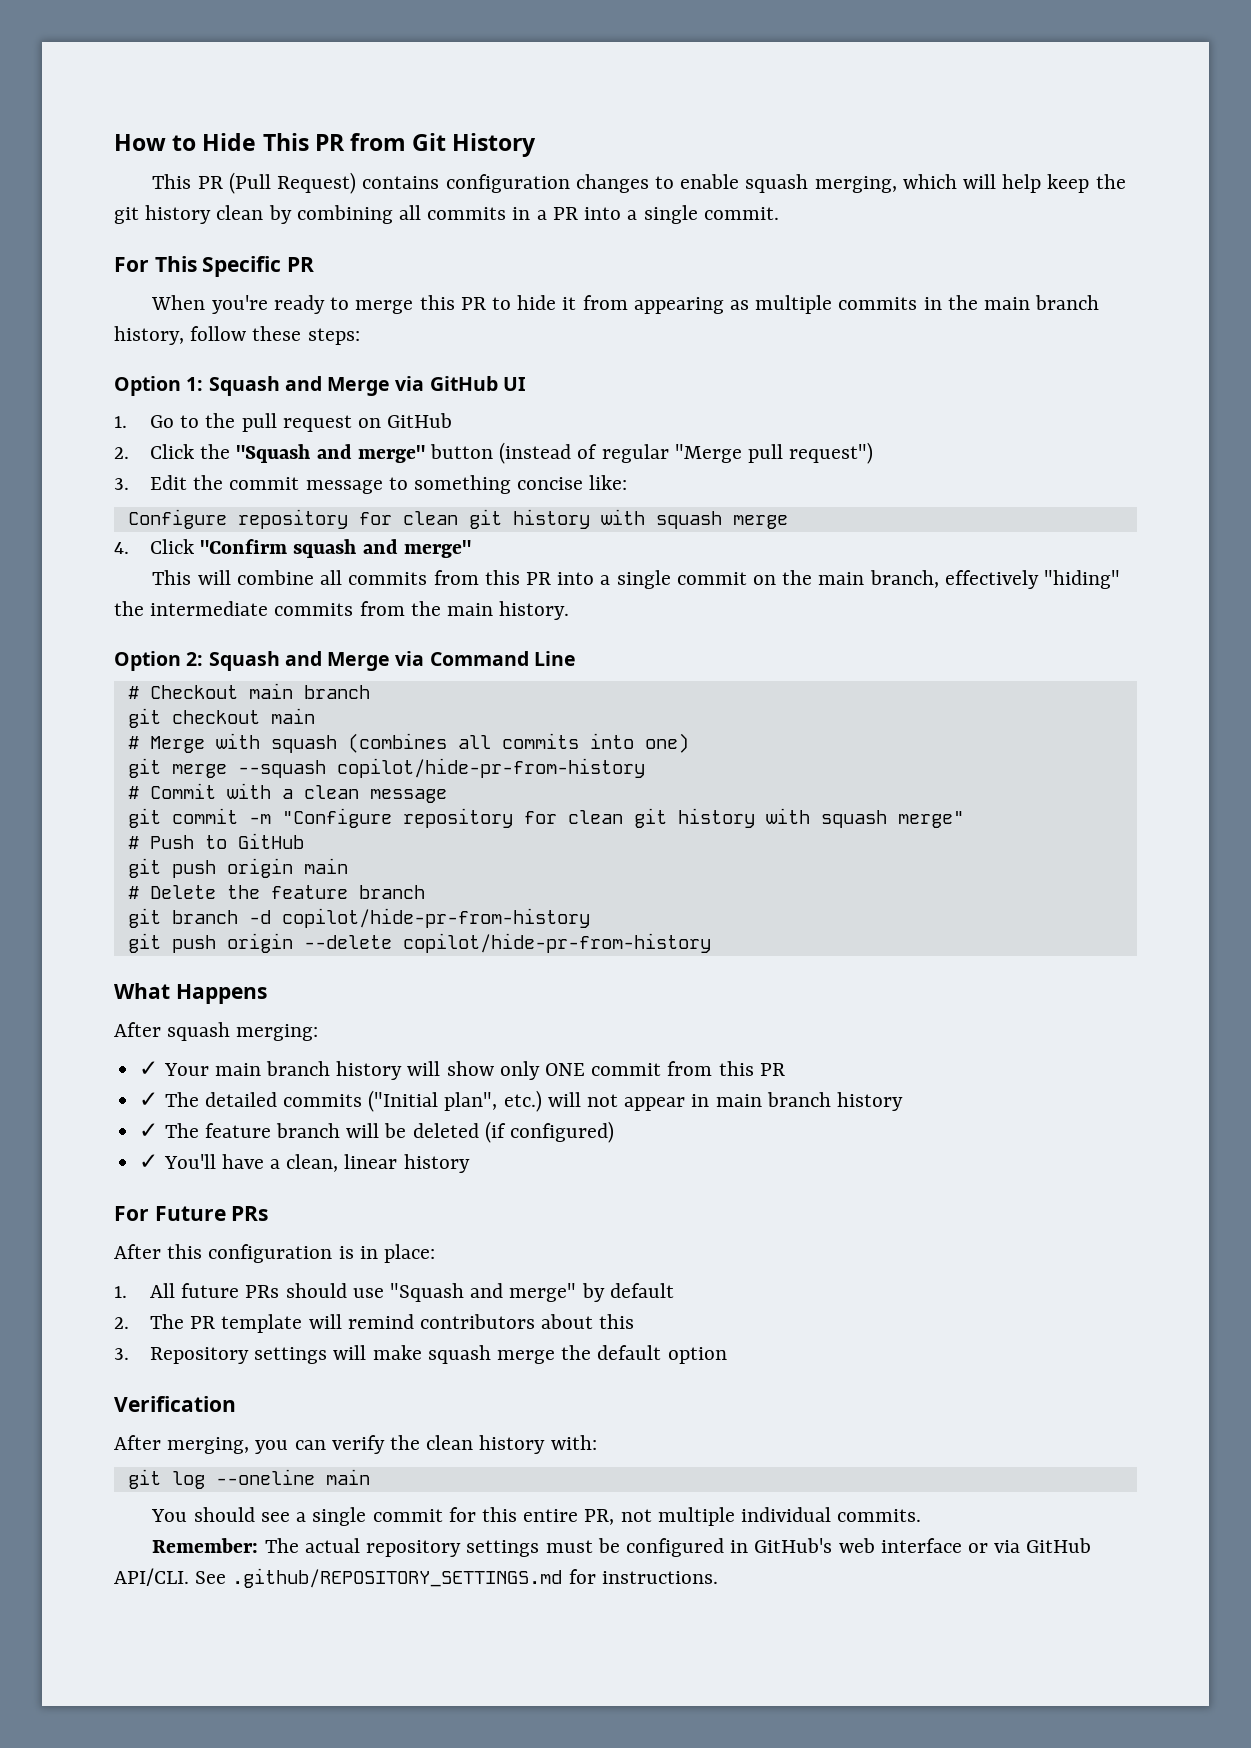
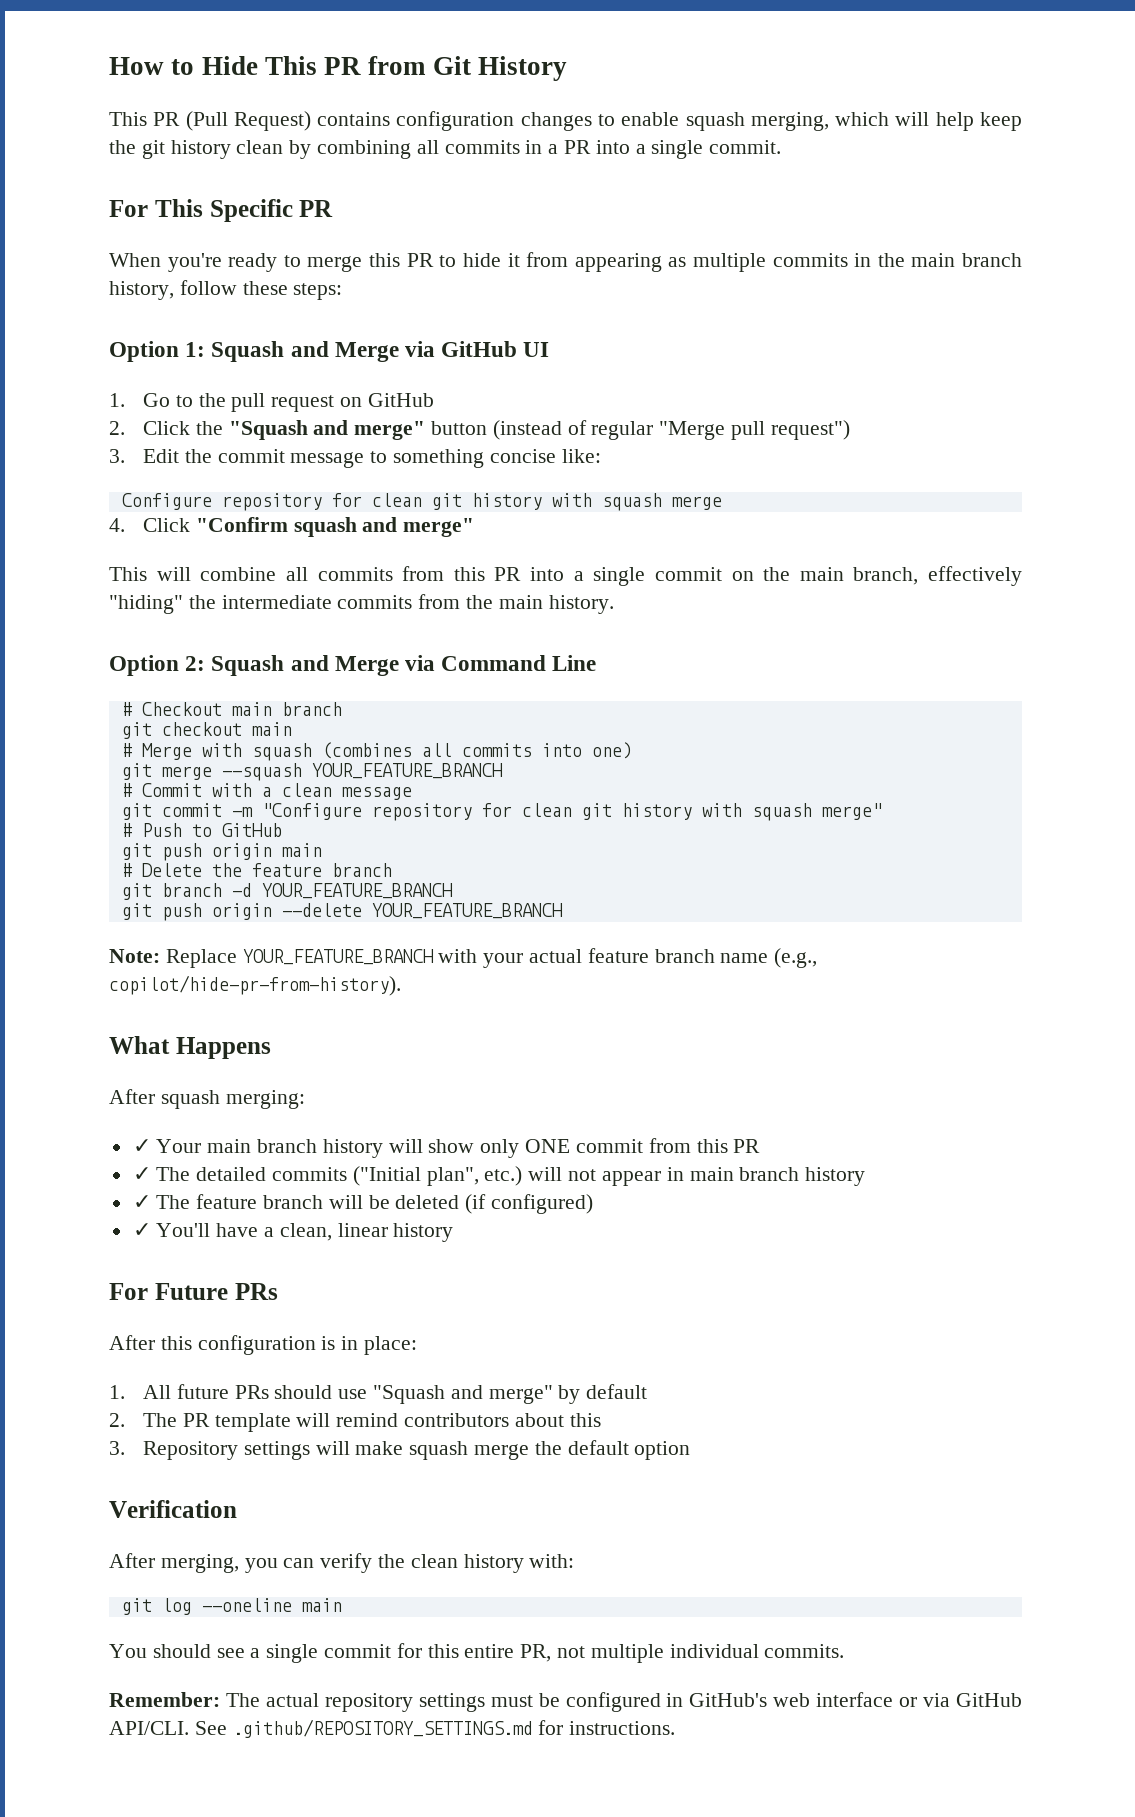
- git merge --squash copilot/hide-pr-from-history
+ git merge --squash YOUR_FEATURE_BRANCH
- git branch -d copilot/hide-pr-from-history
+ git branch -d YOUR_FEATURE_BRANCH
- git push origin --delete copilot/hide-pr-from-history
+ git push origin --delete YOUR_FEATURE_BRANCH
+ Note: Replace YOUR_FEATURE_BRANCH with your actual feature branch name (e.g., copilot/hide-pr-from-history).

